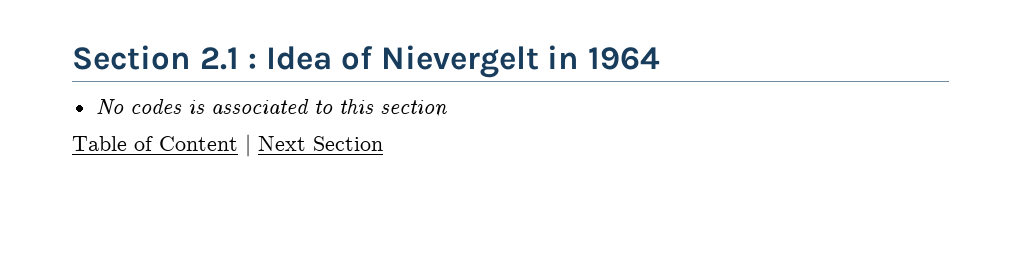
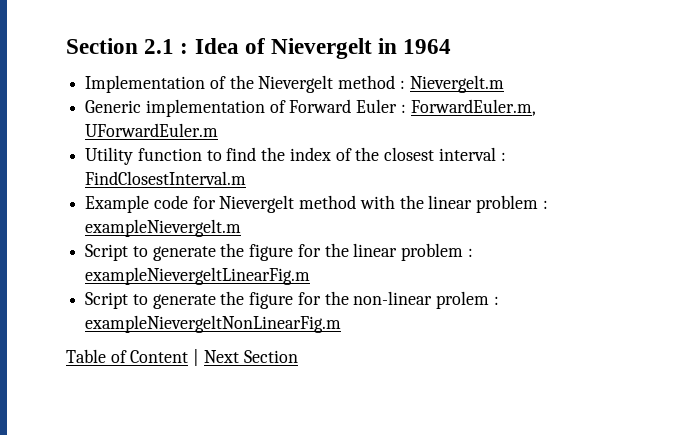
- No codes is associated to this section
+ Implementation of the Nievergelt method : Nievergelt.m
+ Generic implementation of Forward Euler : ForwardEuler.m, UForwardEuler.m
+ Utility function to find the index of the closest interval : FindClosestInterval.m
+ Example code for Nievergelt method with the linear problem : exampleNievergelt.m
+ Script to generate the figure for the linear problem : exampleNievergeltLinearFig.m
+ Script to generate the figure for the non-linear prolem : exampleNievergeltNonLinearFig.m

